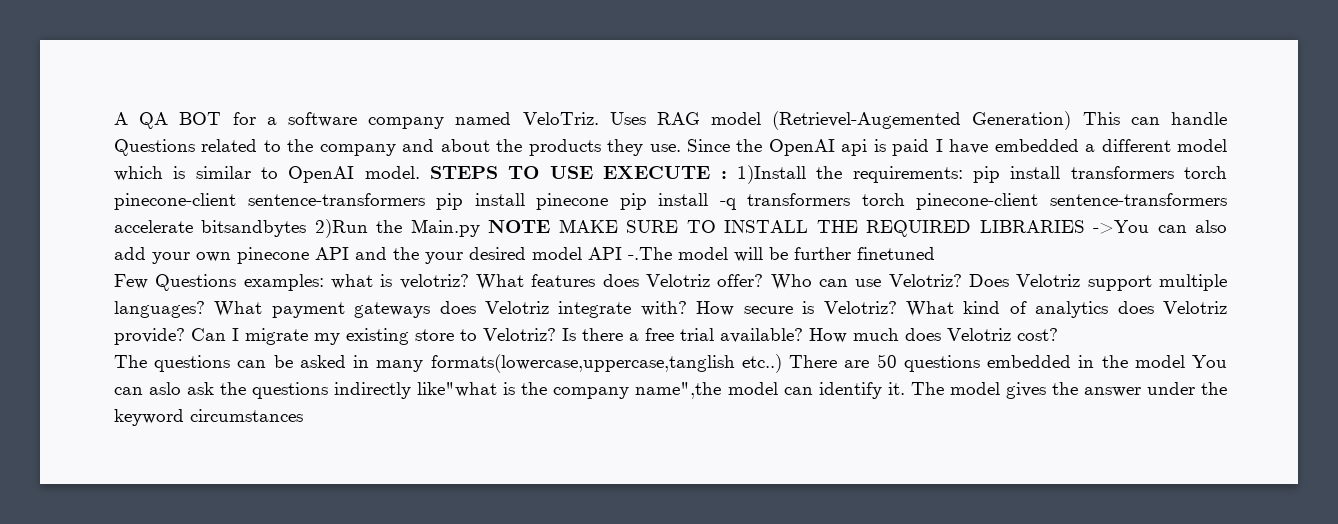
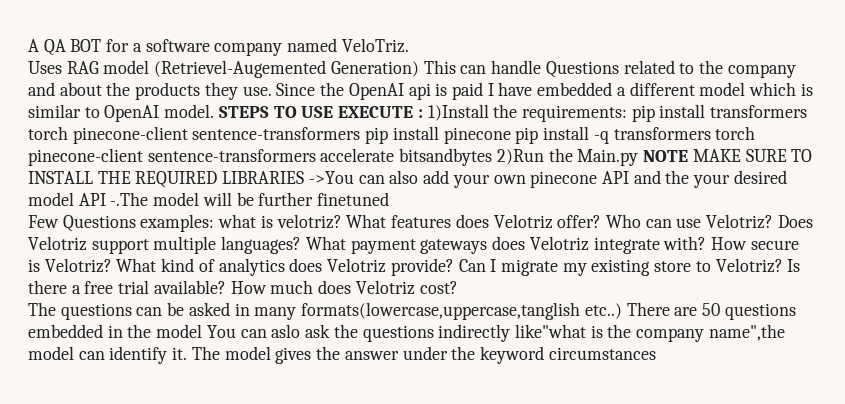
- A QA BOT for a software company named VeloTriz. Uses RAG model (Retrievel-Augemented Generation) This can handle Questions related to the company and about the products they use.
+ A QA BOT for a software company named VeloTriz.
+ Uses RAG model (Retrievel-Augemented Generation) This can handle Questions related to the company and about the products they use.

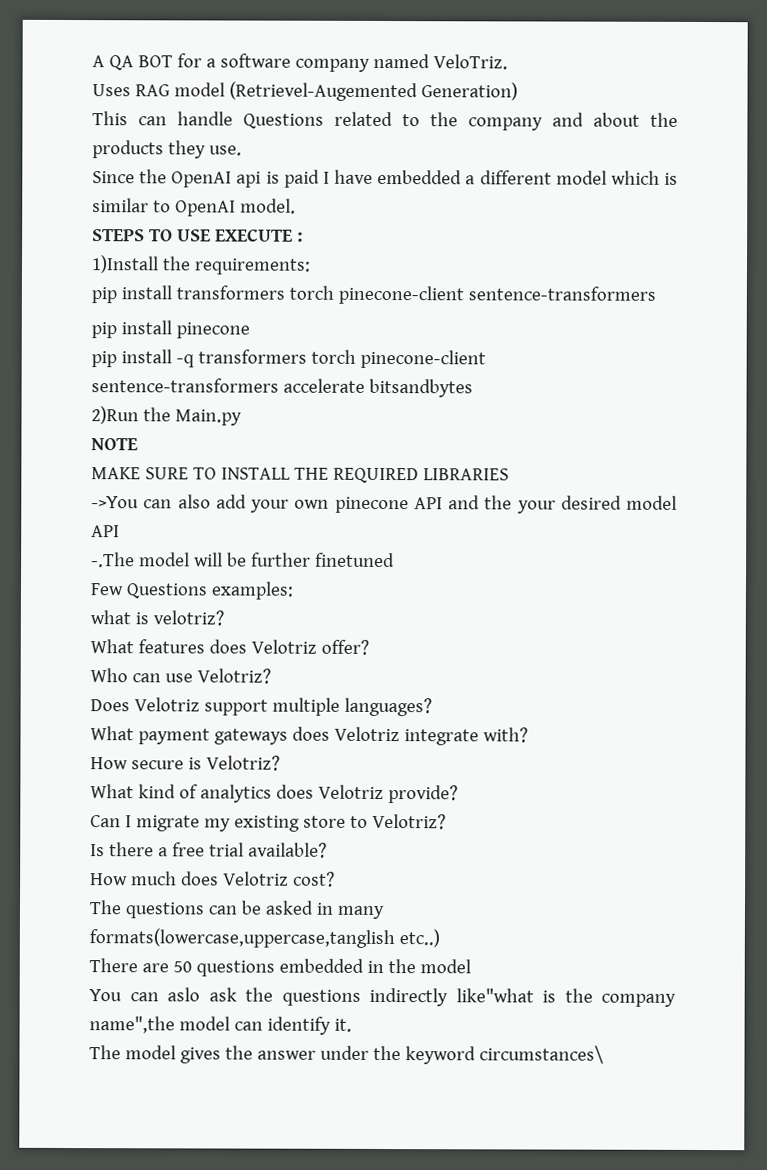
- Uses RAG model (Retrievel-Augemented Generation) This can handle Questions related to the company and about the products they use. Since the OpenAI api is paid I have embedded a different model which is similar to OpenAI model. STEPS TO USE EXECUTE : 1)Install the requirements: pip install transformers torch pinecone-client sentence-transformers pip install pinecone pip install -q transformers torch pinecone-client sentence-transformers accelerate bitsandbytes 2)Run the Main.py NOTE MAKE SURE TO INSTALL THE REQUIRED LIBRARIES ->You can also add your own pinecone API and the your desired model API -.The model will be further finetuned
+ Uses RAG model (Retrievel-Augemented Generation)
+ This can handle Questions related to the company and about the products they use.
+ Since the OpenAI api is paid I have embedded a different model which is similar to OpenAI model.
+ STEPS TO USE EXECUTE :
+ 1)Install the requirements:
+ pip install transformers torch pinecone-client sentence-transformers
+ pip install pinecone
+ pip install -q transformers torch pinecone-client sentence-transformers accelerate bitsandbytes
+ 2)Run the Main.py
+ NOTE
+ MAKE SURE TO INSTALL THE REQUIRED LIBRARIES
+ ->You can also add your own pinecone API and the your desired model API
+ -.The model will be further finetuned
- Few Questions examples: what is velotriz? What features does Velotriz offer? Who can use Velotriz? Does Velotriz support multiple languages? What payment gateways does Velotriz integrate with? How secure is Velotriz? What kind of analytics does Velotriz provide? Can I migrate my existing store to Velotriz? Is there a free trial available? How much does Velotriz cost?
+ Few Questions examples:
+ what is velotriz?
+ What features does Velotriz offer?
+ Who can use Velotriz?
+ Does Velotriz support multiple languages?
+ What payment gateways does Velotriz integrate with?
+ How secure is Velotriz?
+ What kind of analytics does Velotriz provide?
+ Can I migrate my existing store to Velotriz?
+ Is there a free trial available?
+ How much does Velotriz cost?
- The questions can be asked in many formats(lowercase,uppercase,tanglish etc..) There are 50 questions embedded in the model You can aslo ask the questions indirectly like"what is the company name",the model can identify it. The model gives the answer under the keyword circumstances
+ The questions can be asked in many formats(lowercase,uppercase,tanglish etc..)
+ There are 50 questions embedded in the model
+ You can aslo ask the questions indirectly like"what is the company name",the model can identify it.
+ The model gives the answer under the keyword circumstances\

